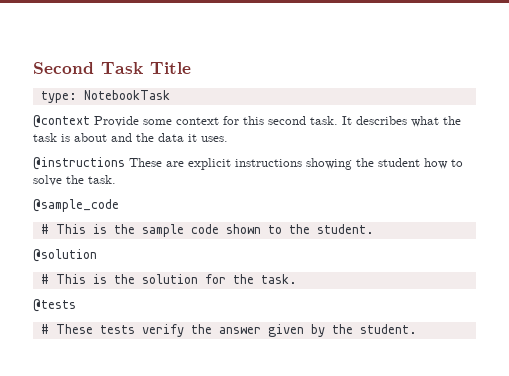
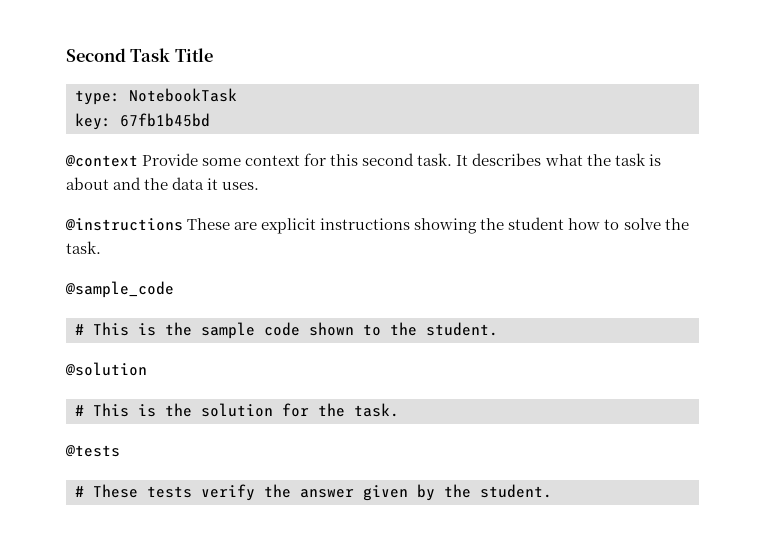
+ key: 67fb1b45bd

